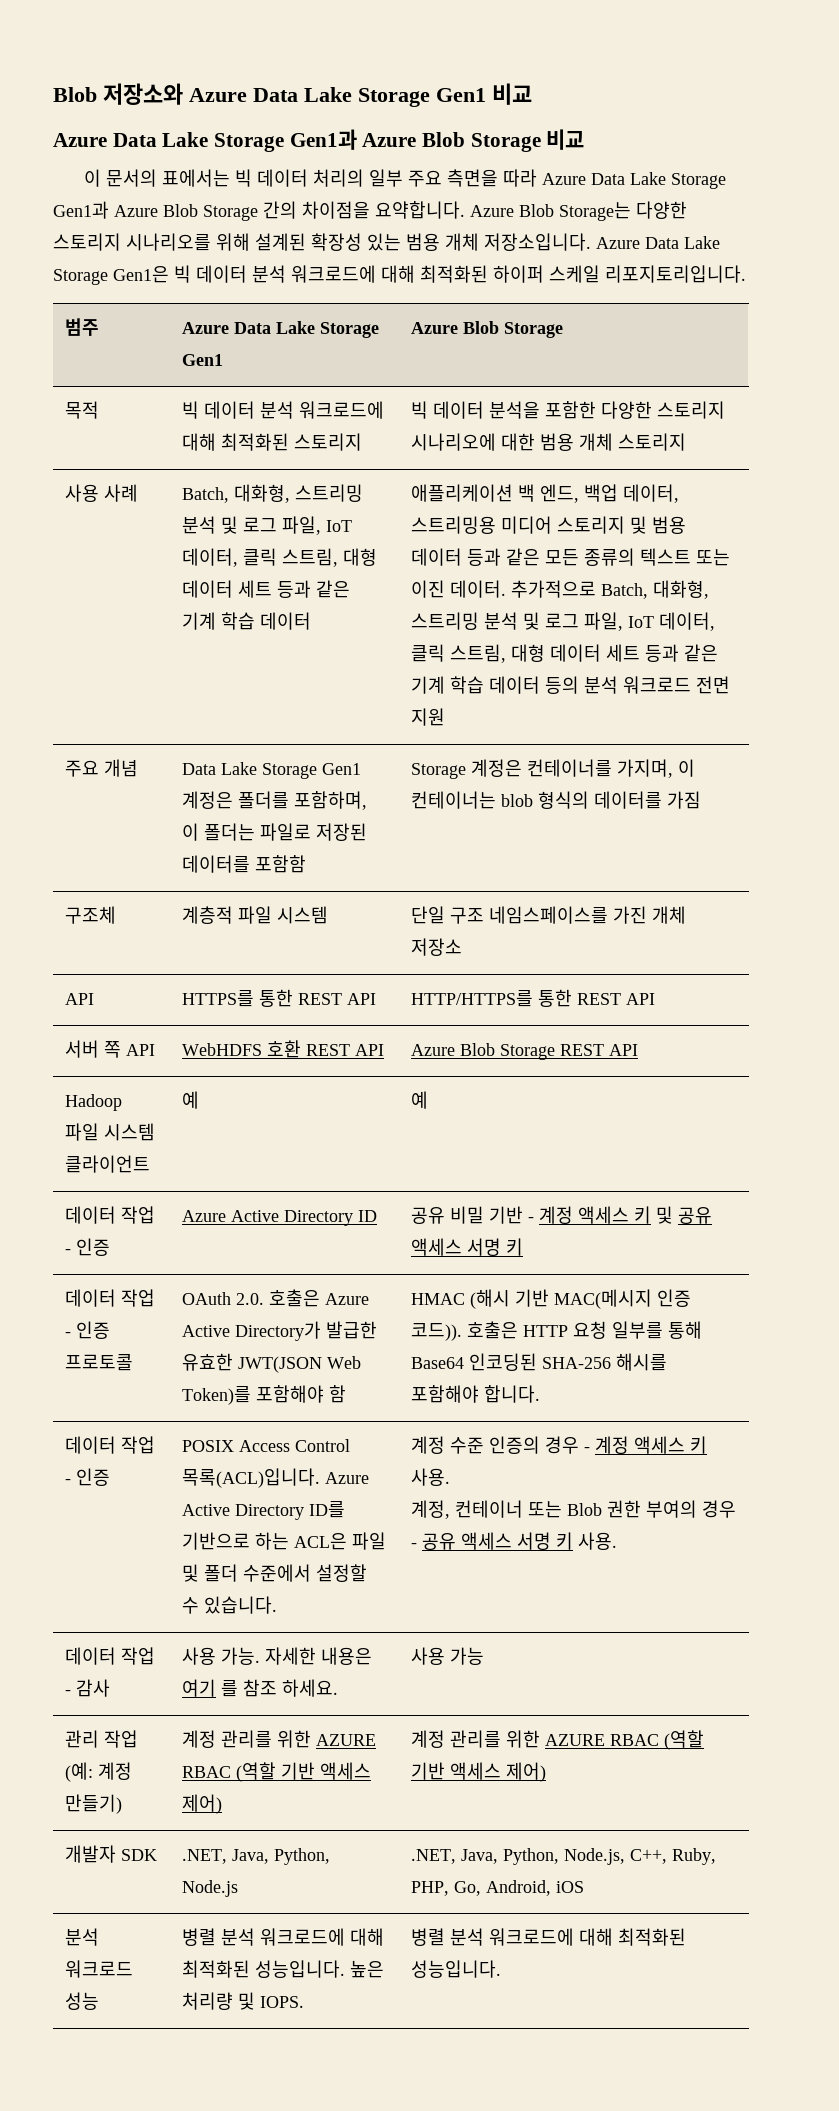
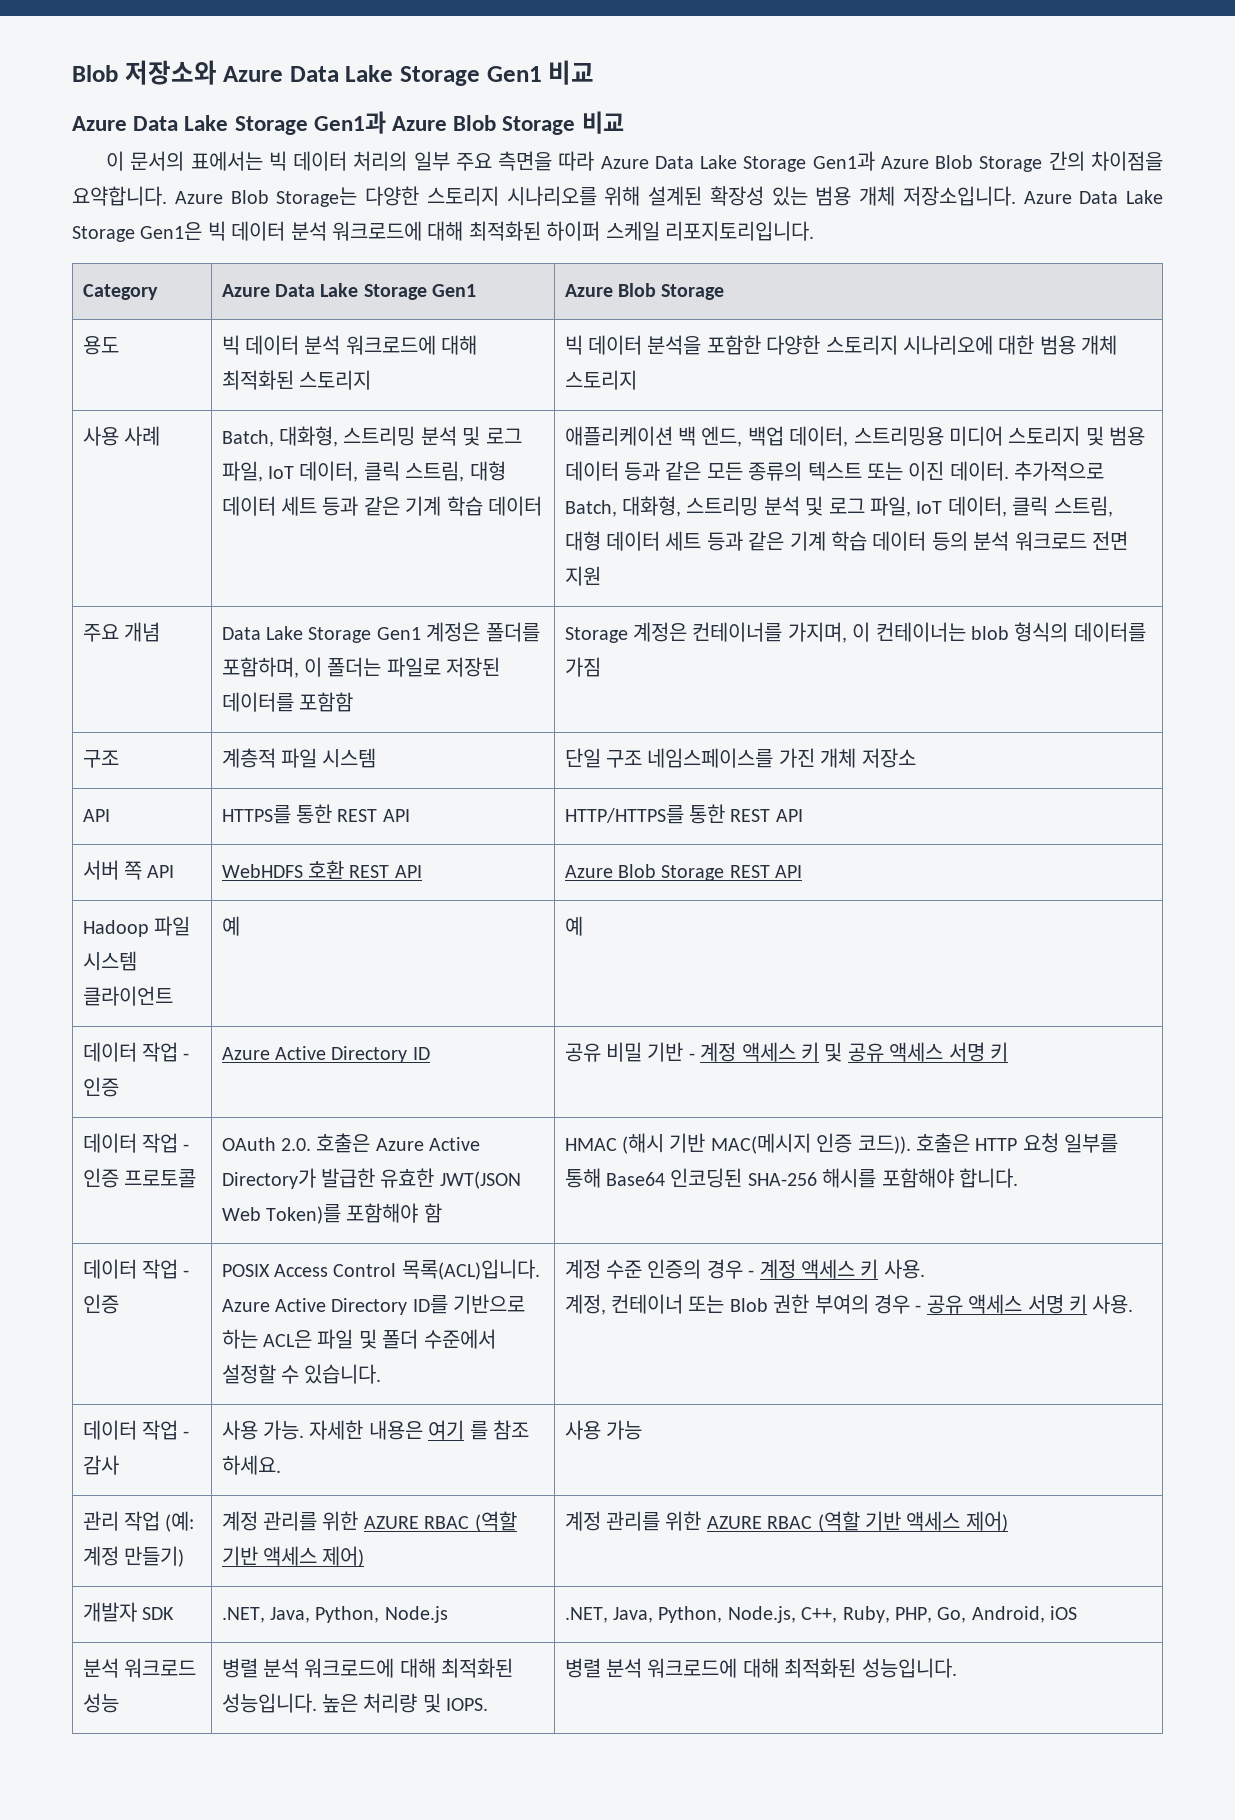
- 범주 | Azure Data Lake Storage Gen1 | Azure Blob Storage
+ Category | Azure Data Lake Storage Gen1 | Azure Blob Storage
- 목적 | 빅 데이터 분석 워크로드에 대해 최적화된 스토리지 | 빅 데이터 분석을 포함한 다양한 스토리지 시나리오에 대한 범용 개체 스토리지
+ 용도 | 빅 데이터 분석 워크로드에 대해 최적화된 스토리지 | 빅 데이터 분석을 포함한 다양한 스토리지 시나리오에 대한 범용 개체 스토리지
- 구조체 | 계층적 파일 시스템 | 단일 구조 네임스페이스를 가진 개체 저장소
+ 구조 | 계층적 파일 시스템 | 단일 구조 네임스페이스를 가진 개체 저장소

